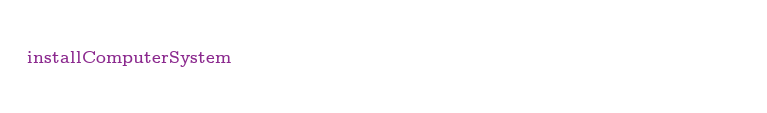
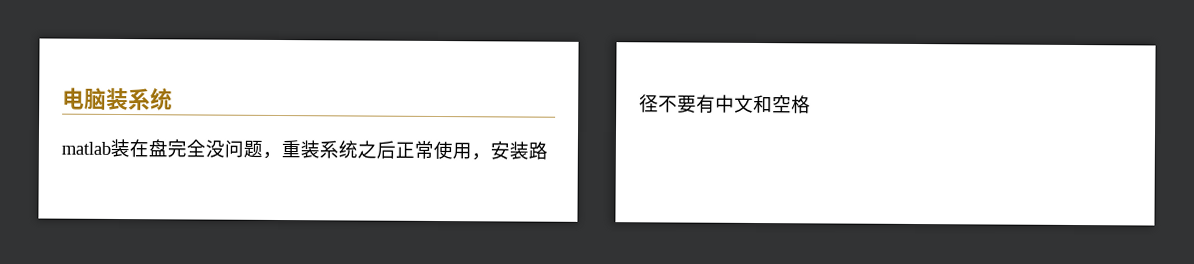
- installComputerSystem
+ 电脑装系统
+ matlab装在盘完全没问题，重装系统之后正常使用，安装路径不要有中文和空格

